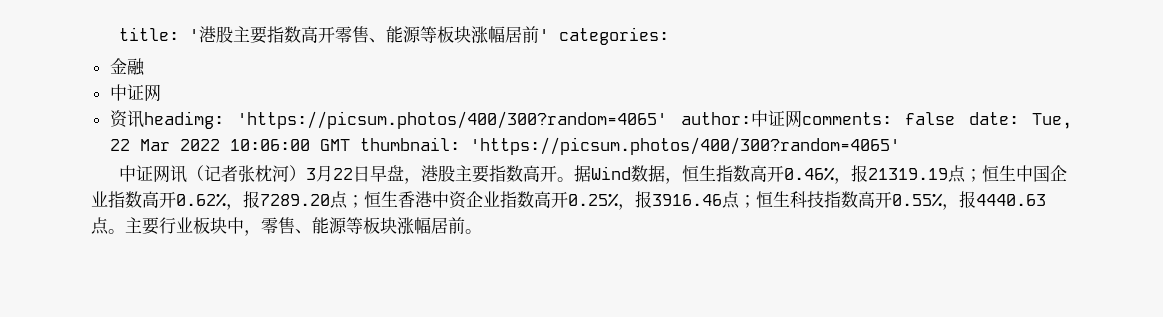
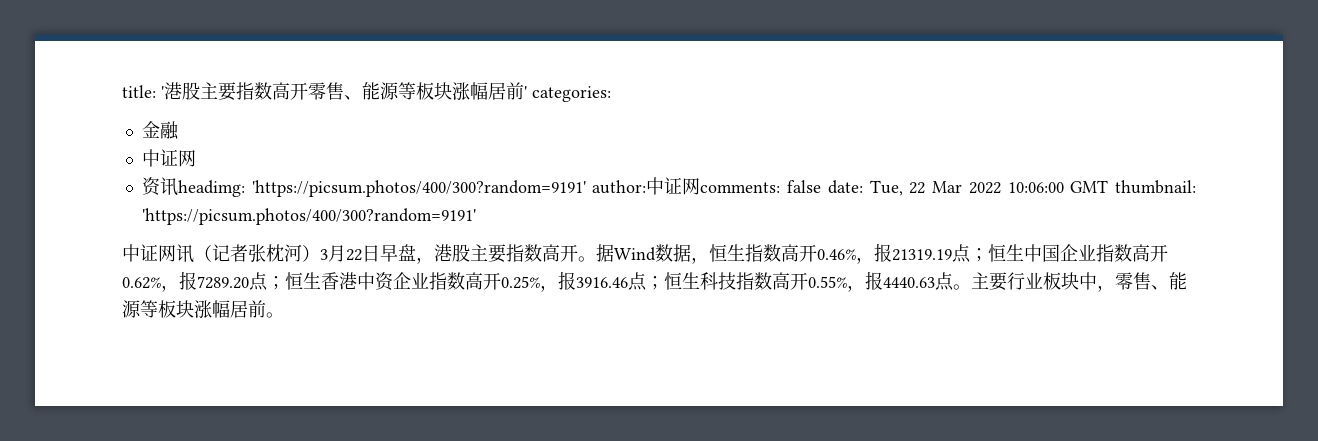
- 资讯headimg: 'https://picsum.photos/400/300?random=4065' author:中证网comments: false date: Tue, 22 Mar 2022 10:06:00 GMT thumbnail: 'https://picsum.photos/400/300?random=4065'
+ 资讯headimg: 'https://picsum.photos/400/300?random=9191' author:中证网comments: false date: Tue, 22 Mar 2022 10:06:00 GMT thumbnail: 'https://picsum.photos/400/300?random=9191'

